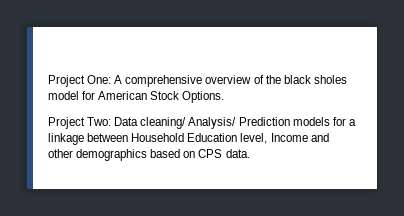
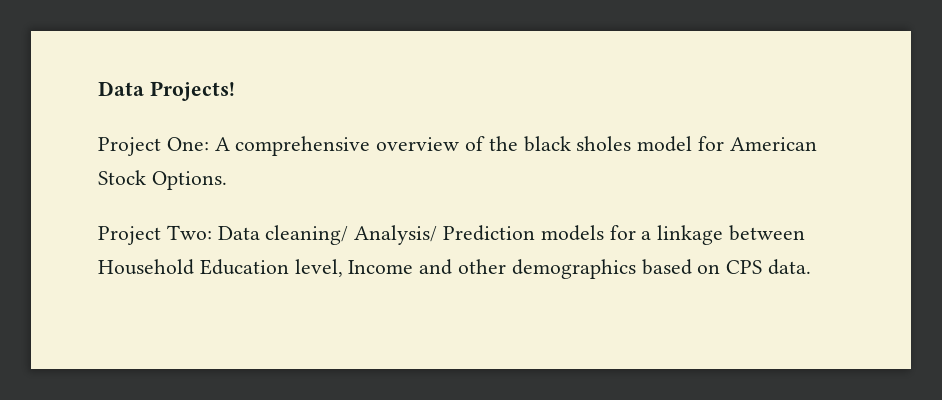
+ Data Projects!

